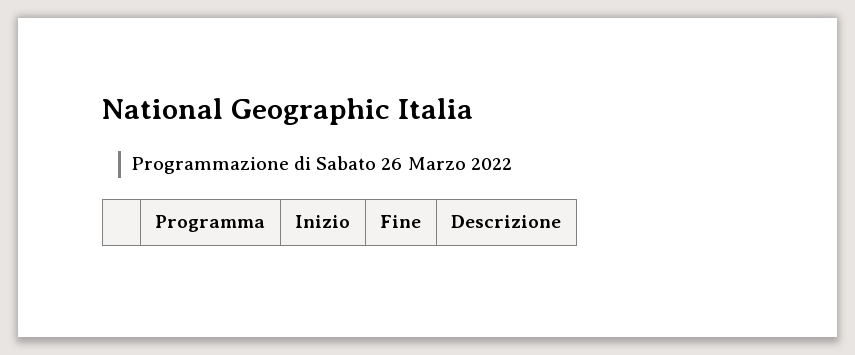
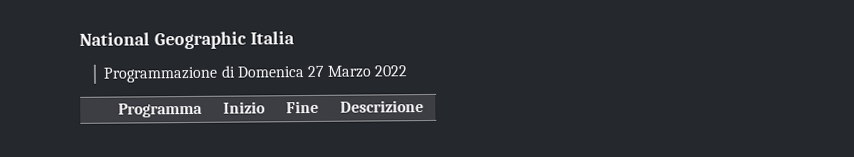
- Programmazione di Sabato 26 Marzo 2022
+ Programmazione di Domenica 27 Marzo 2022

